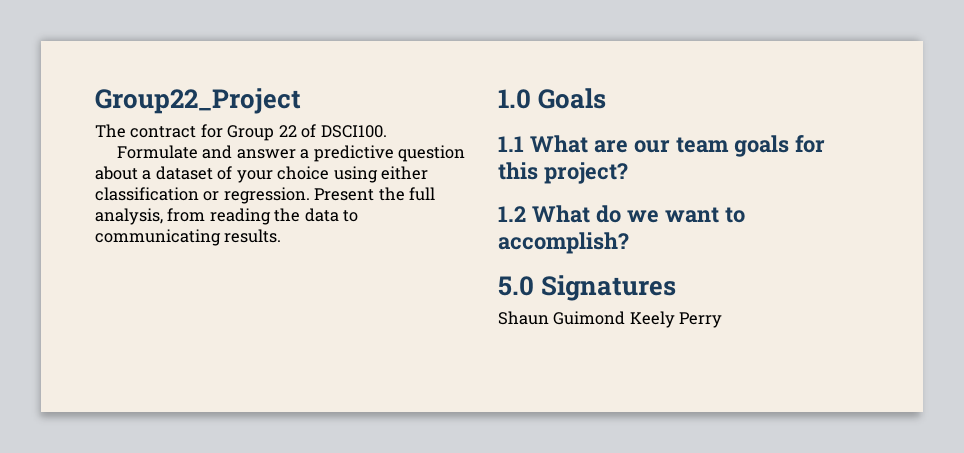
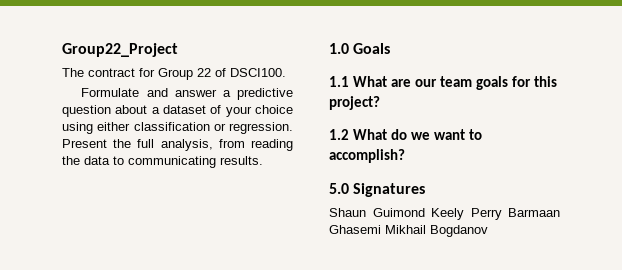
- Shaun Guimond Keely Perry
+ Shaun Guimond Keely Perry Barmaan Ghasemi Mikhail Bogdanov

